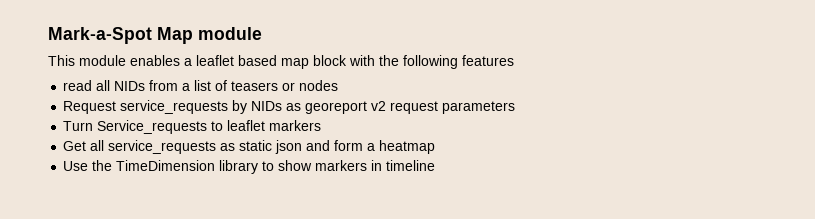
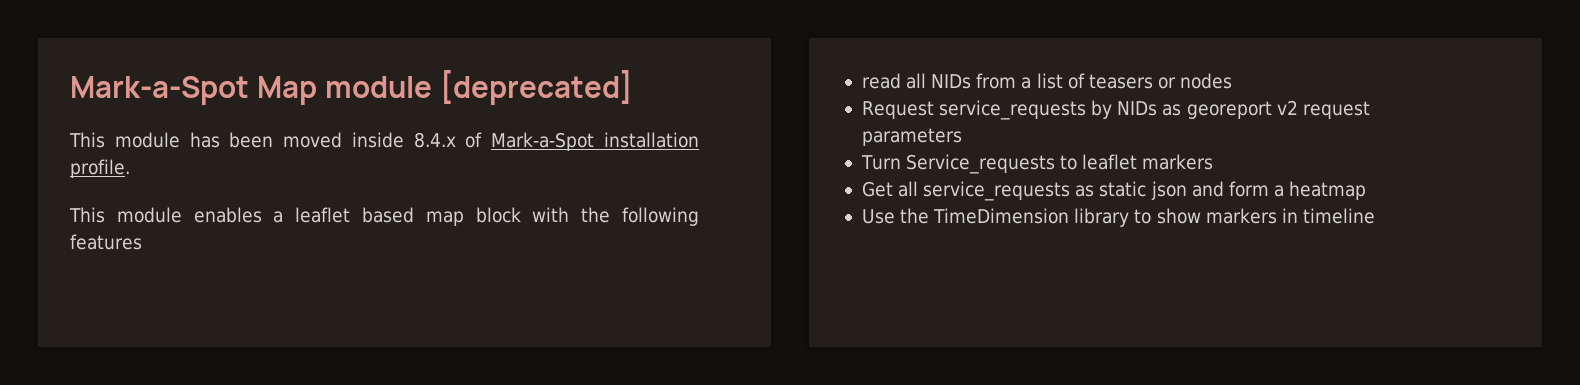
- Mark-a-Spot Map module
+ Mark-a-Spot Map module [deprecated]
+ This module has been moved inside 8.4.x of Mark-a-Spot installation profile.

